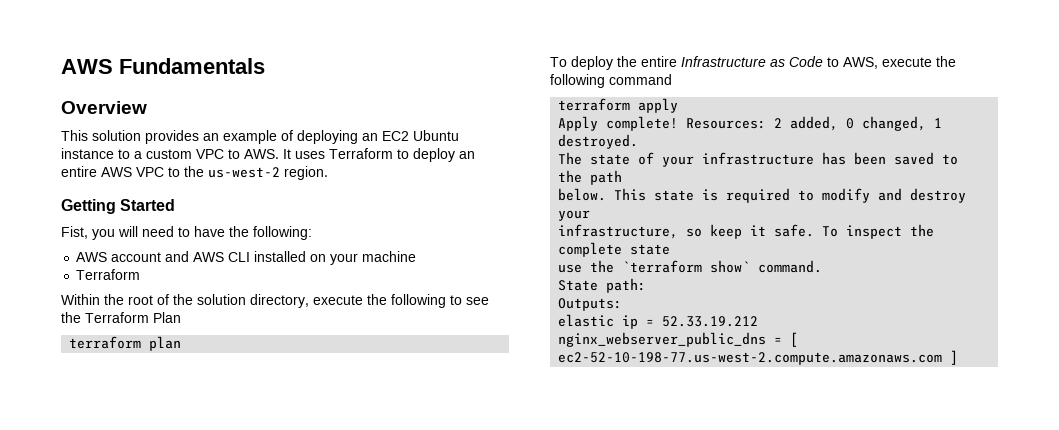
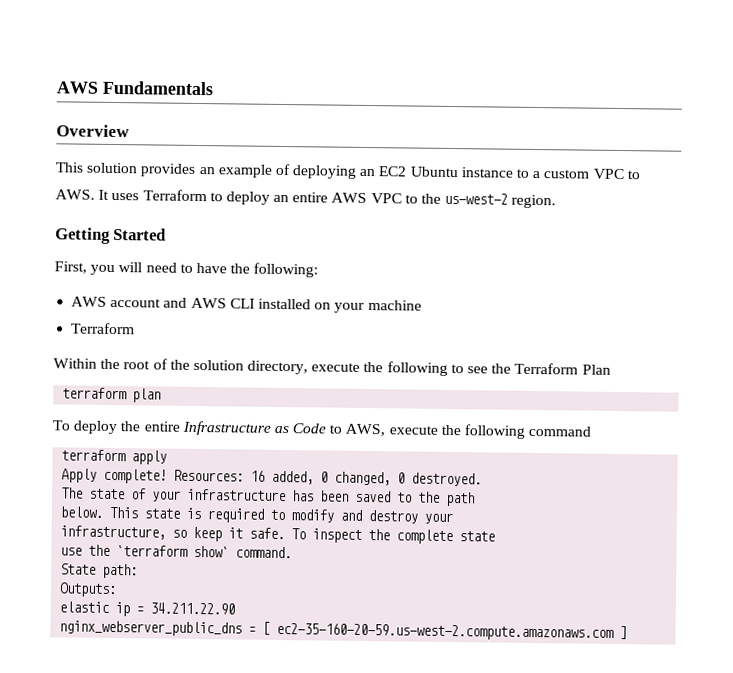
- Fist, you will need to have the following:
+ First, you will need to have the following:
- Resources: 2 added, 0 changed, 1 destroyed.
+ Resources: 16 added, 0 changed, 0 destroyed.
- elastic ip = 52.33.19.212
+ elastic ip = 34.211.22.90
- nginx_webserver_public_dns = [ ec2-52-10-198-77.us-west-2.compute.amazonaws.com ]
+ nginx_webserver_public_dns = [ ec2-35-160-20-59.us-west-2.compute.amazonaws.com ]

